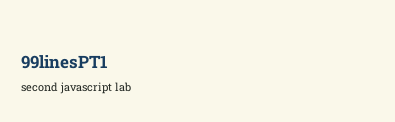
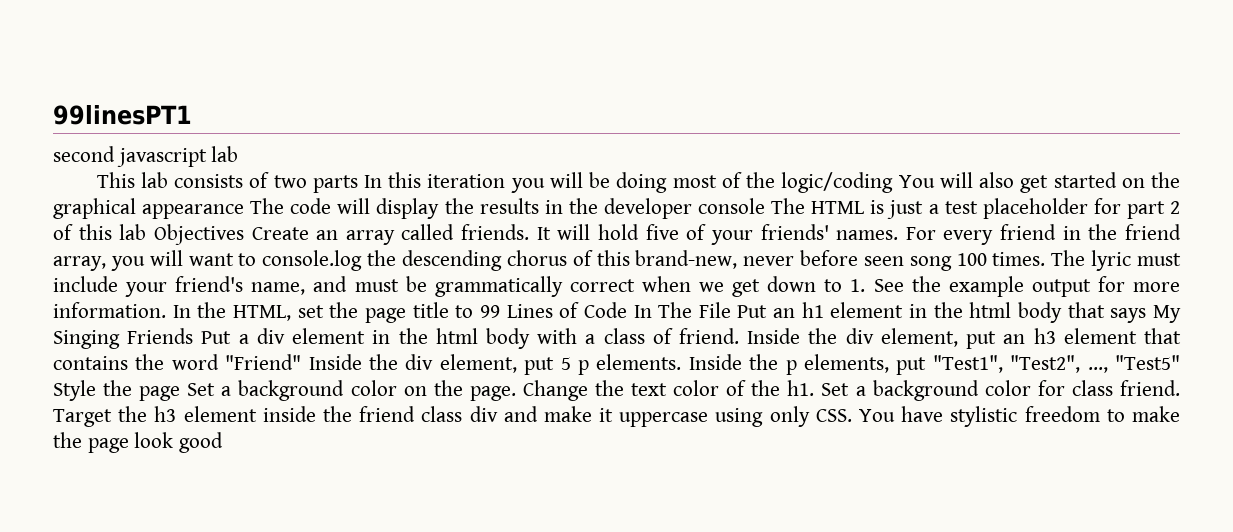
+ This lab consists of two parts In this iteration you will be doing most of the logic/coding You will also get started on the graphical appearance The code will display the results in the developer console The HTML is just a test placeholder for part 2 of this lab Objectives Create an array called friends. It will hold five of your friends' names. For every friend in the friend array, you will want to console.log the descending chorus of this brand-new, never before seen song 100 times. The lyric must include your friend's name, and must be grammatically correct when we get down to 1. See the example output for more information. In the HTML, set the page title to 99 Lines of Code In The File Put an h1 element in the html body that says My Singing Friends Put a div element in the html body with a class of friend. Inside the div element, put an h3 element that contains the word "Friend" Inside the div element, put 5 p elements. Inside the p elements, put "Test1", "Test2", ..., "Test5" Style the page Set a background color on the page. Change the text color of the h1. Set a background color for class friend. Target the h3 element inside the friend class div and make it uppercase using only CSS. You have stylistic freedom to make the page look good

